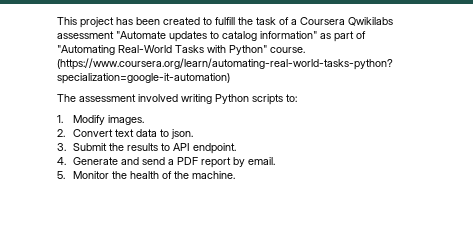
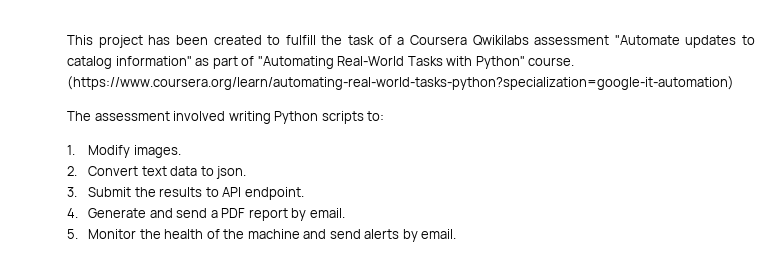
- 5. Monitor the health of the machine.
+ 5. Monitor the health of the machine and send alerts by email.

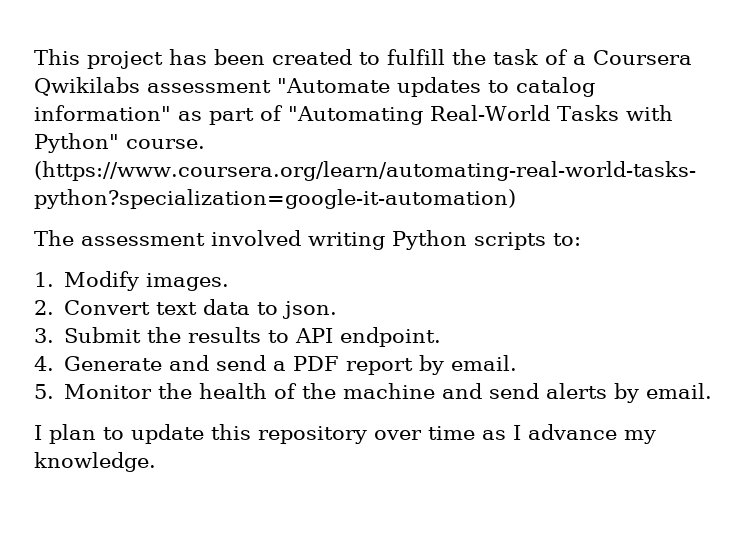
+ I plan to update this repository over time as I advance my knowledge.

